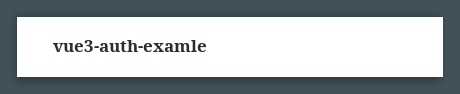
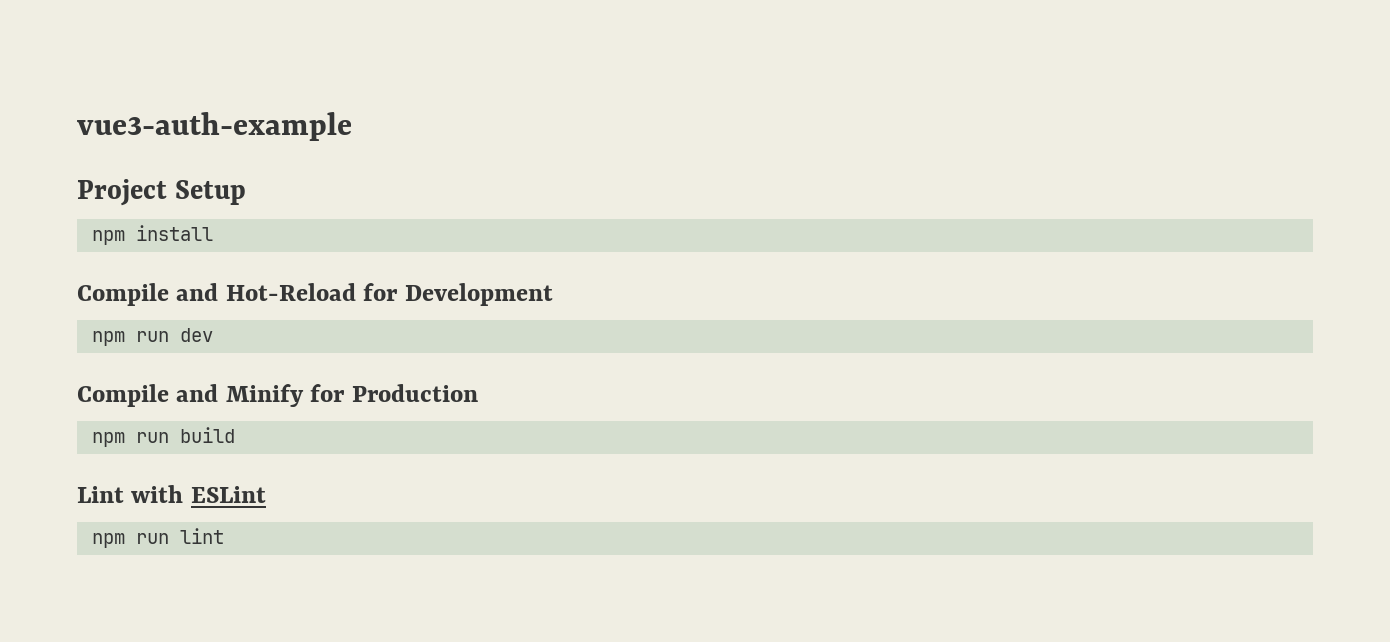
- vue3-auth-examle
+ vue3-auth-example
+ Project Setup
+ npm install
+ Compile and Hot-Reload for Development
+ npm run dev
+ Compile and Minify for Production
+ npm run build
+ Lint with ESLint
+ npm run lint

